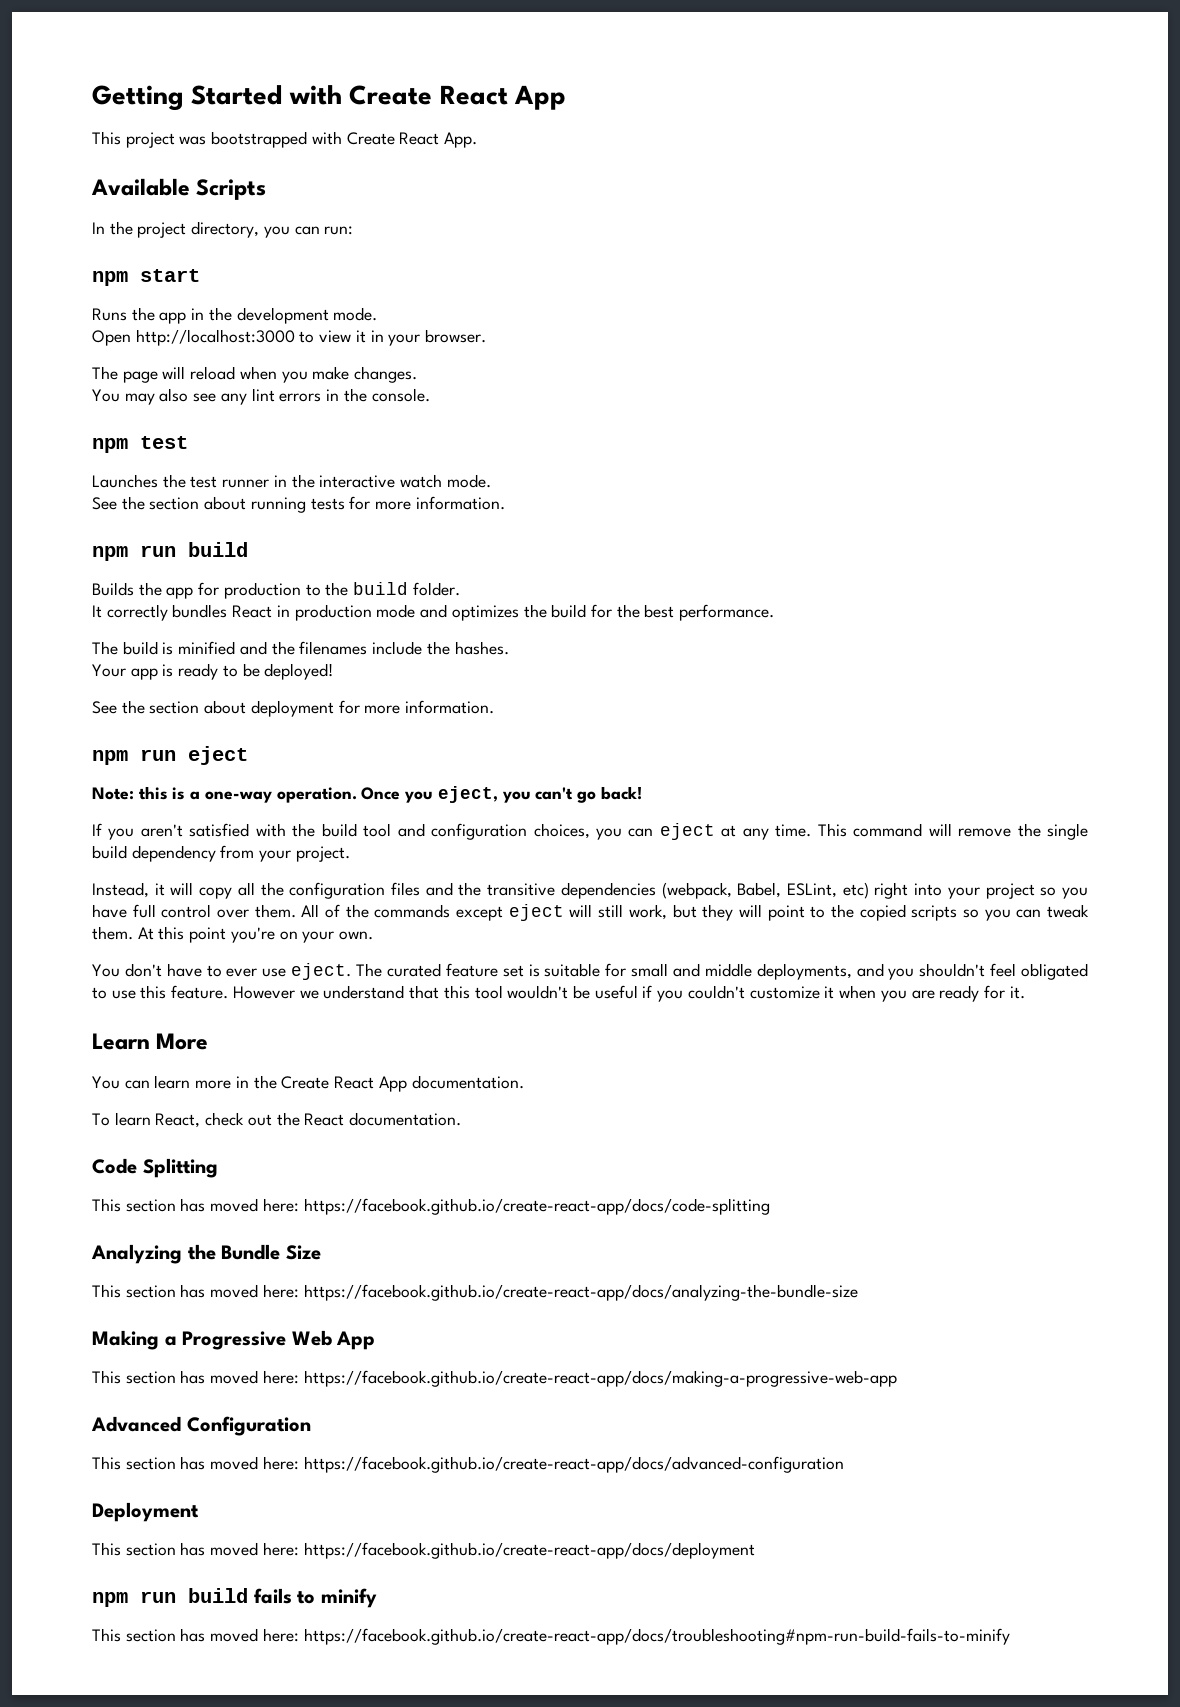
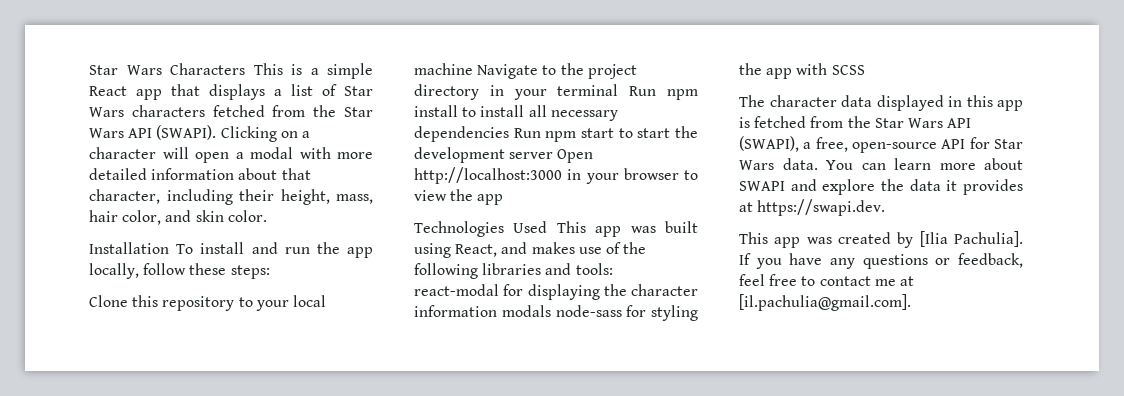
- Getting Started with Create React App
- This project was bootstrapped with Create React App.
- Available Scripts
- In the project directory, you can run:
- npm start
- Runs the app in the development mode.
- Open http://localhost:3000 to view it in your browser.
- The page will reload when you make changes.
- You may also see any lint errors in the console.
- npm test
- Launches the test runner in the interactive watch mode.
- See the section about running tests for more information.
- npm run build
- Builds the app for production to the build folder.
- It correctly bundles React in production mode and optimizes the build for the best performance.
- The build is minified and the filenames include the hashes.
- Your app is ready to be deployed!
- See the section about deployment for more information.
- npm run eject
- Note: this is a one-way operation. Once you eject, you can't go back!
- If you aren't satisfied with the build tool and configuration choices, you can eject at any time. This command will remove the single build dependency from your project.
- Instead, it will copy all the configuration files and the transitive dependencies (webpack, Babel, ESLint, etc) right into your project so you have full control over them. All of the commands except eject will still work, but they will point to the copied scripts so you can tweak them. At this point you're on your own.
- You don't have to ever use eject. The curated feature set is suitable for small and middle deployments, and you shouldn't feel obligated to use this feature. However we understand that this tool wouldn't be useful if you couldn't customize it when you are ready for it.
- Learn More
- You can learn more in the Create React App documentation.
- To learn React, check out the React documentation.
- Code Splitting
- This section has moved here: https://facebook.github.io/create-react-app/docs/code-splitting
- Analyzing the Bundle Size
- This section has moved here: https://facebook.github.io/create-react-app/docs/analyzing-the-bundle-size
- Making a Progressive Web App
- This section has moved here: https://facebook.github.io/create-react-app/docs/making-a-progressive-web-app
- Advanced Configuration
- This section has moved here: https://facebook.github.io/create-react-app/docs/advanced-configuration
- Deployment
- This section has moved here: https://facebook.github.io/create-react-app/docs/deployment
- npm run build fails to minify
- This section has moved here: https://facebook.github.io/create-react-app/docs/troubleshooting#npm-run-build-fails-to-minify
+ Star Wars Characters This is a simple React app that displays a list of Star Wars characters fetched from the Star Wars API (SWAPI). Clicking on a character will open a modal with more detailed information about that character, including their height, mass, hair color, and skin color.
+ Installation To install and run the app locally, follow these steps:
+ Clone this repository to your local machine Navigate to the project directory in your terminal Run npm install to install all necessary dependencies Run npm start to start the development server Open http://localhost:3000 in your browser to view the app
+ Technologies Used This app was built using React, and makes use of the following libraries and tools: react-modal for displaying the character information modals node-sass for styling the app with SCSS
+ The character data displayed in this app is fetched from the Star Wars API (SWAPI), a free, open-source API for Star Wars data. You can learn more about SWAPI and explore the data it provides at https://swapi.dev.
+ This app was created by [Ilia Pachulia]. If you have any questions or feedback, feel free to contact me at [il.pachulia@gmail.com].

